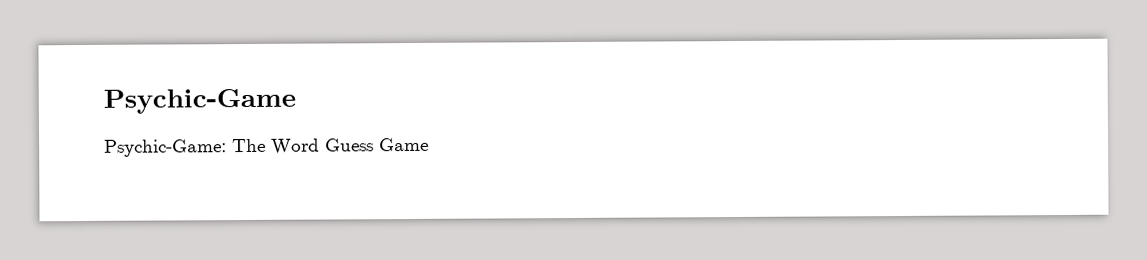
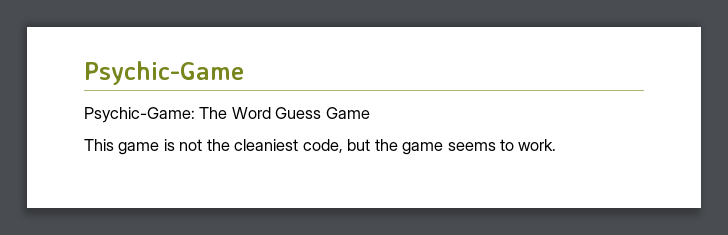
+ This game is not the cleaniest code, but the game seems to work.

